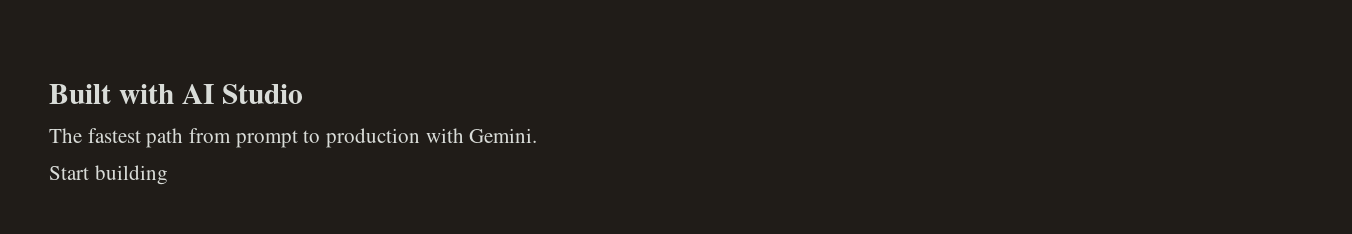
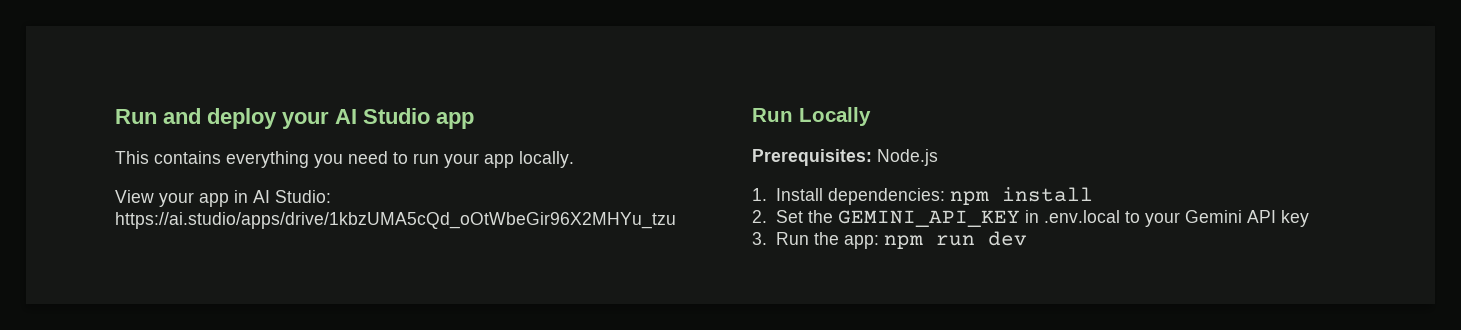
- Built with AI Studio
- The fastest path from prompt to production with Gemini.
- Start building
+ Run and deploy your AI Studio app
+ This contains everything you need to run your app locally.
+ View your app in AI Studio: https://ai.studio/apps/drive/1kbzUMA5cQd_oOtWbeGir96X2MHYu_tzu
+ Run Locally
+ Prerequisites: Node.js
+ 1. Install dependencies: npm install
+ 2. Set the GEMINI_API_KEY in .env.local to your Gemini API key
+ 3. Run the app: npm run dev

